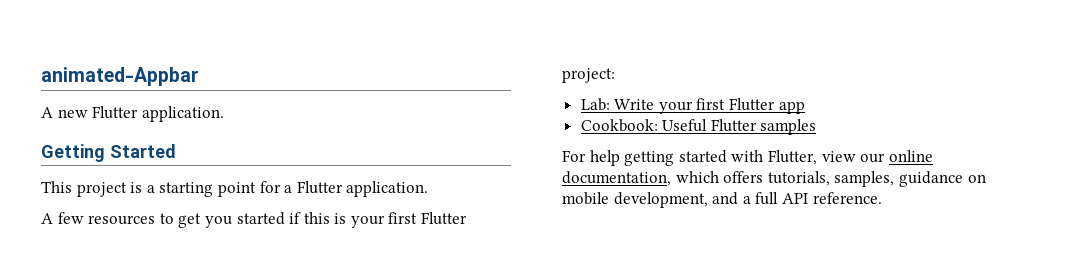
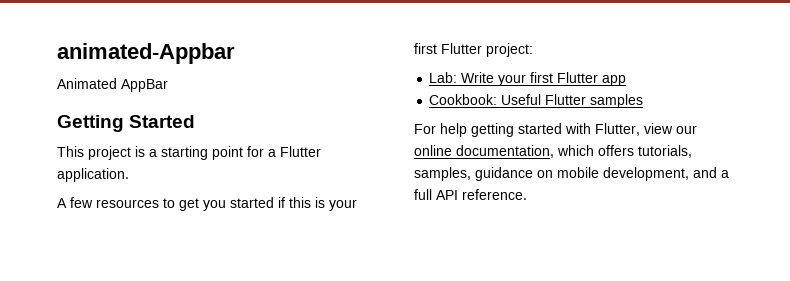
- A new Flutter application.
+ Animated AppBar

